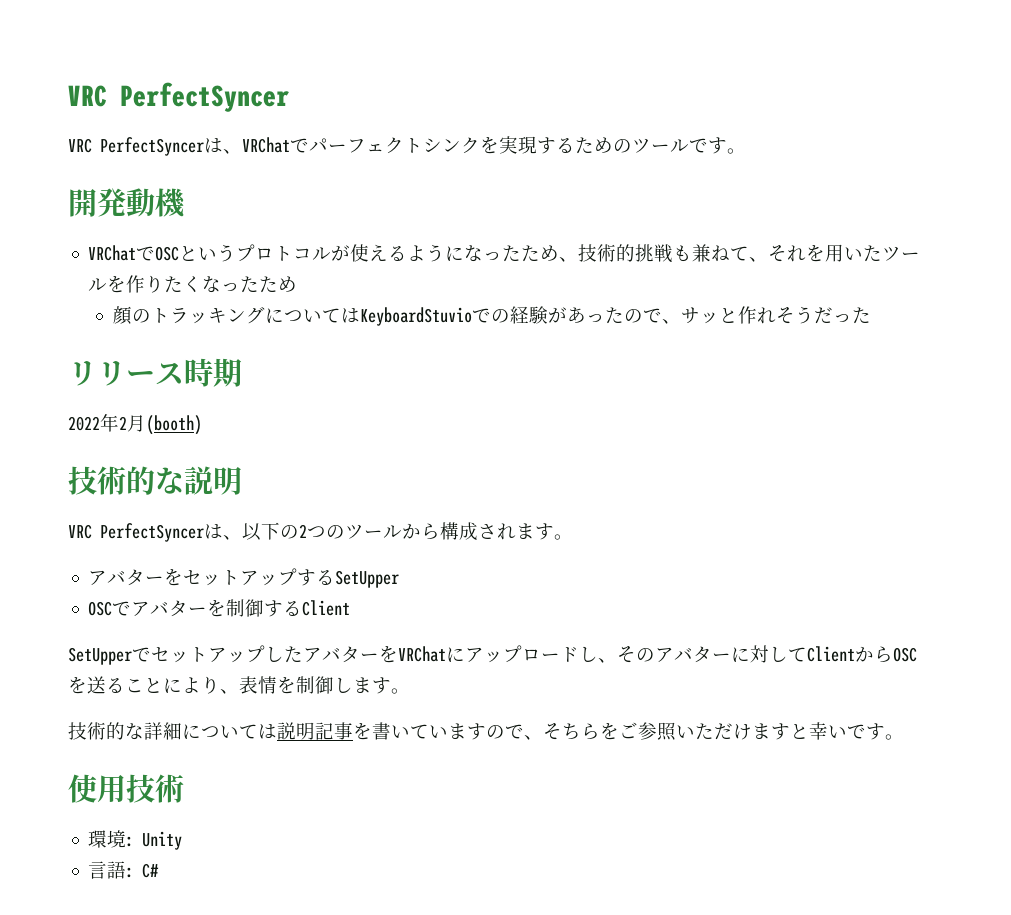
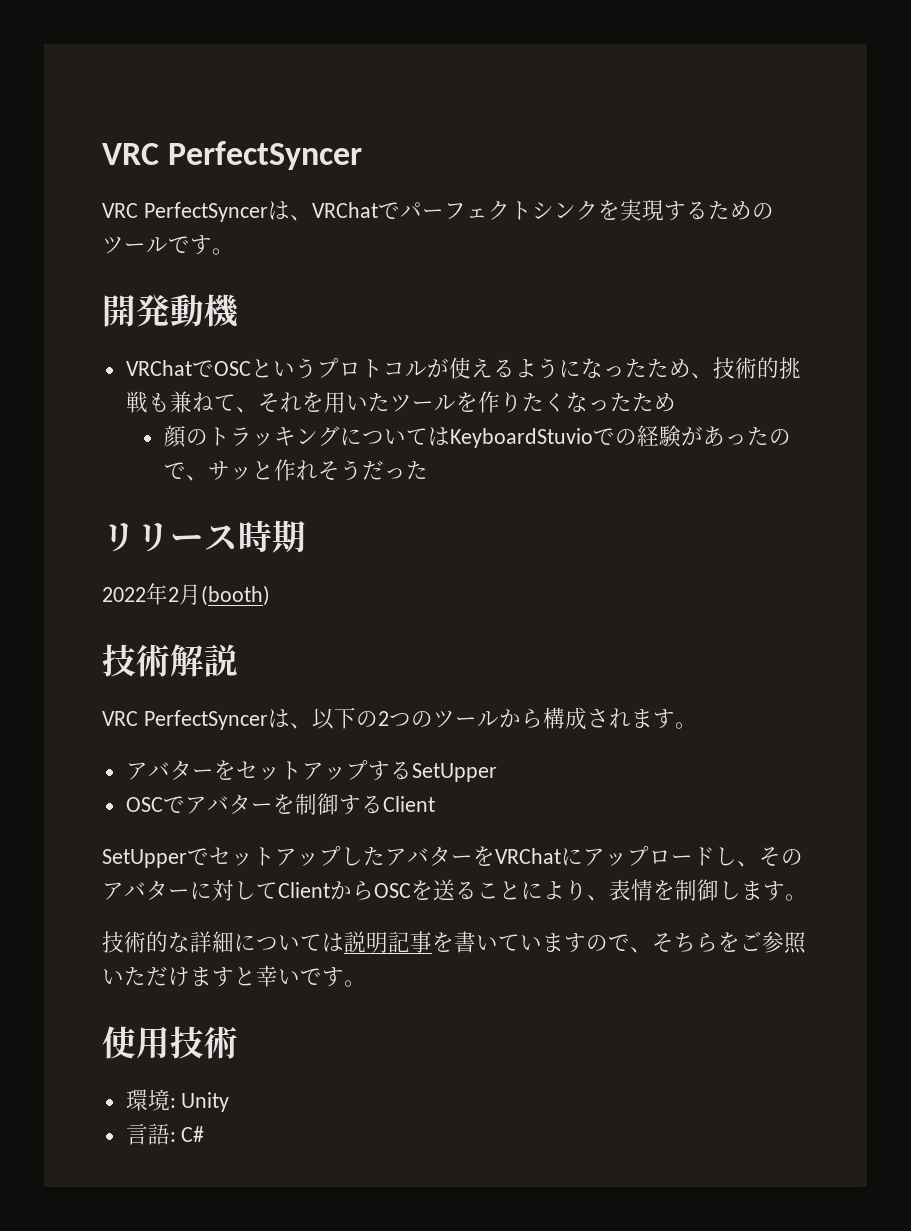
- 技術的な説明
+ 技術解説

